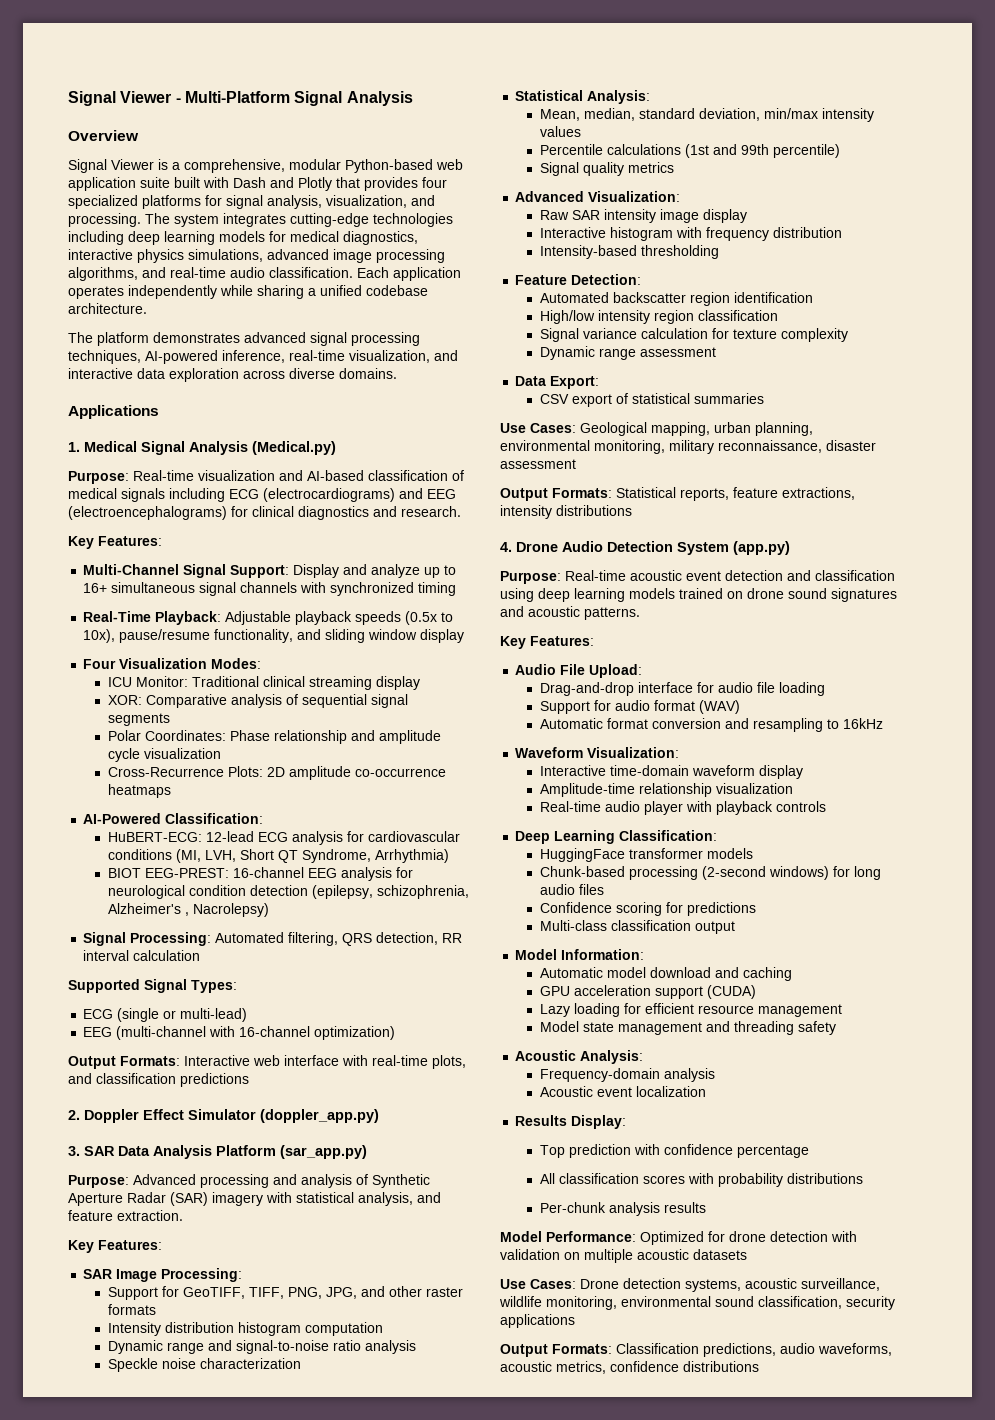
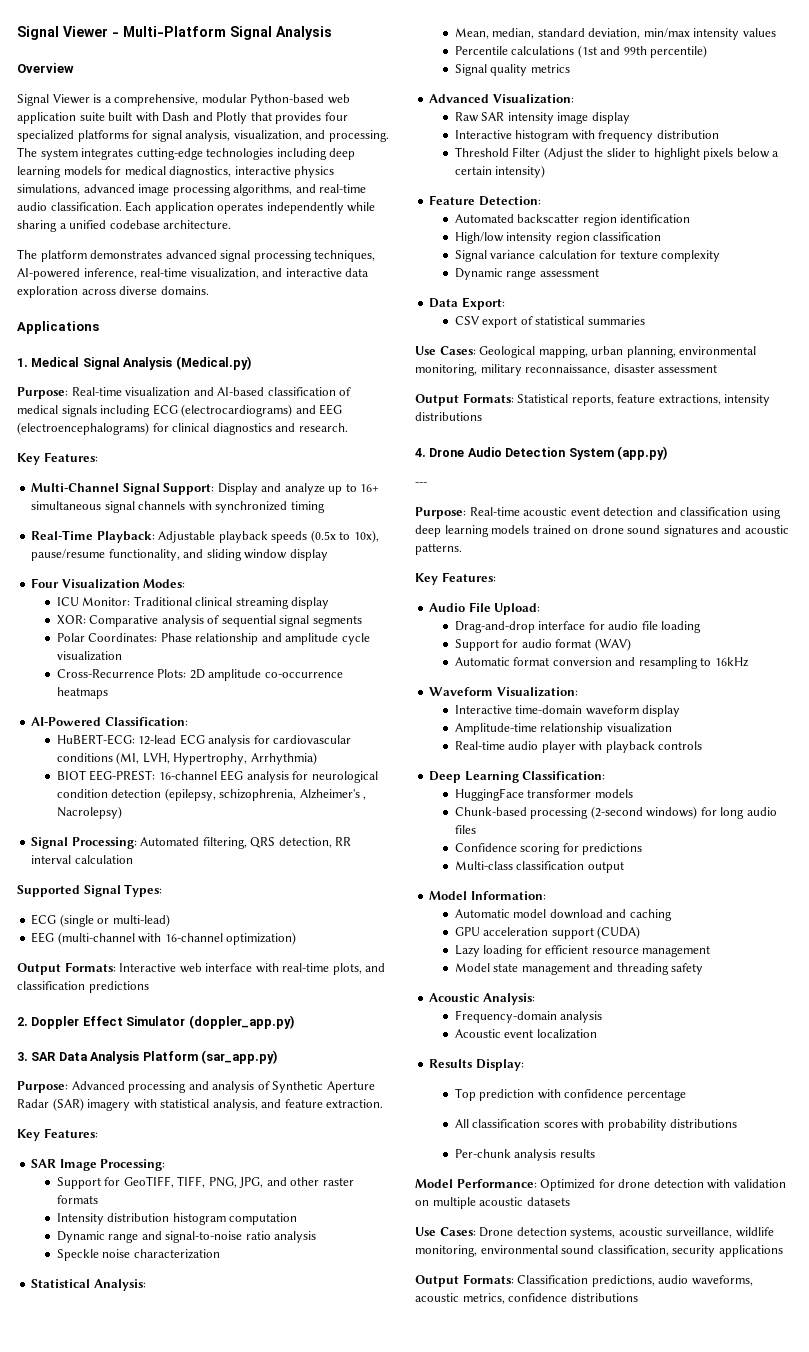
- HuBERT-ECG: 12-lead ECG analysis for cardiovascular conditions (MI, LVH, Short QT Syndrome, Arrhythmia)
+ HuBERT-ECG: 12-lead ECG analysis for cardiovascular conditions (MI, LVH, Hypertrophy, Arrhythmia)
- Intensity-based thresholding
+ Threshold Filter (Adjust the slider to highlight pixels below a certain intensity)
+ ---

